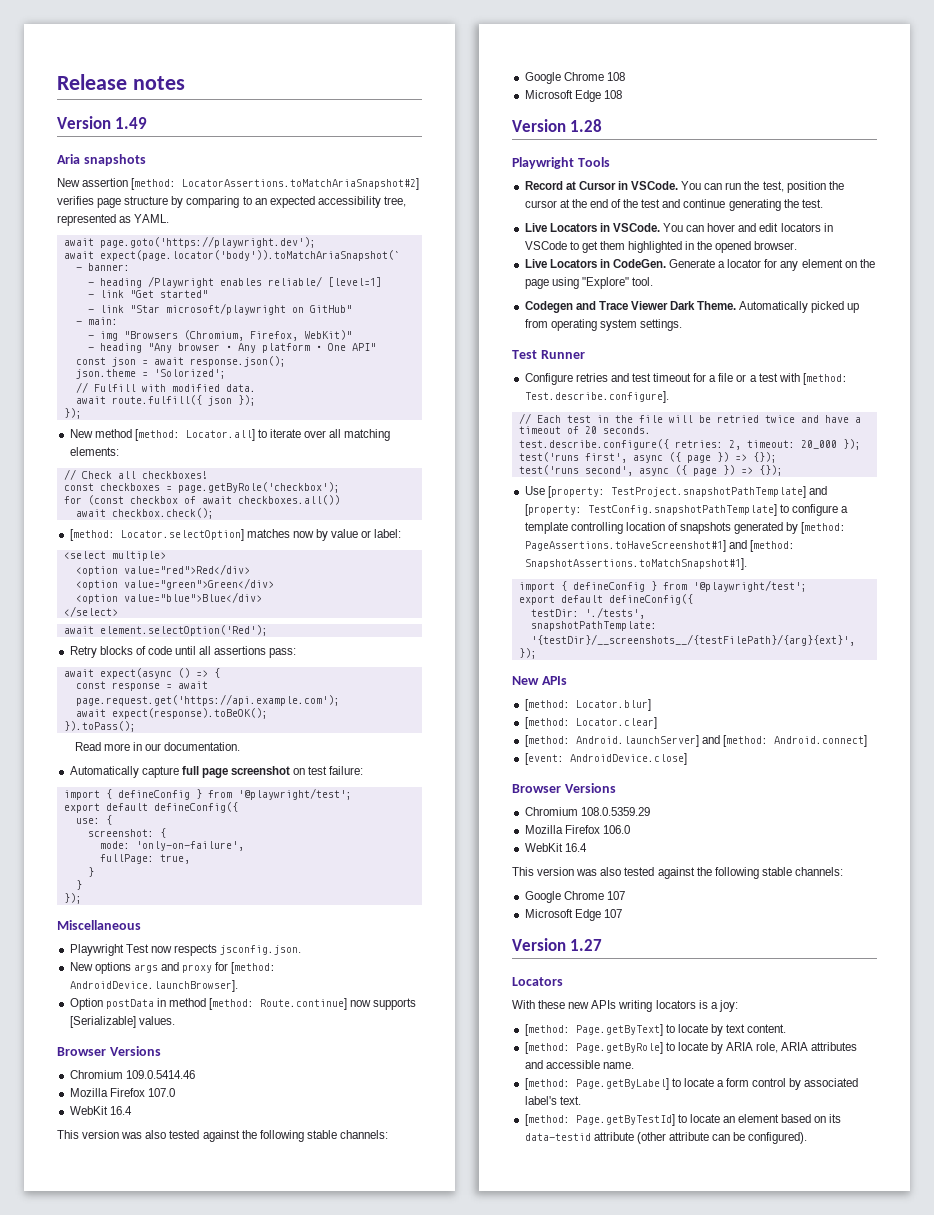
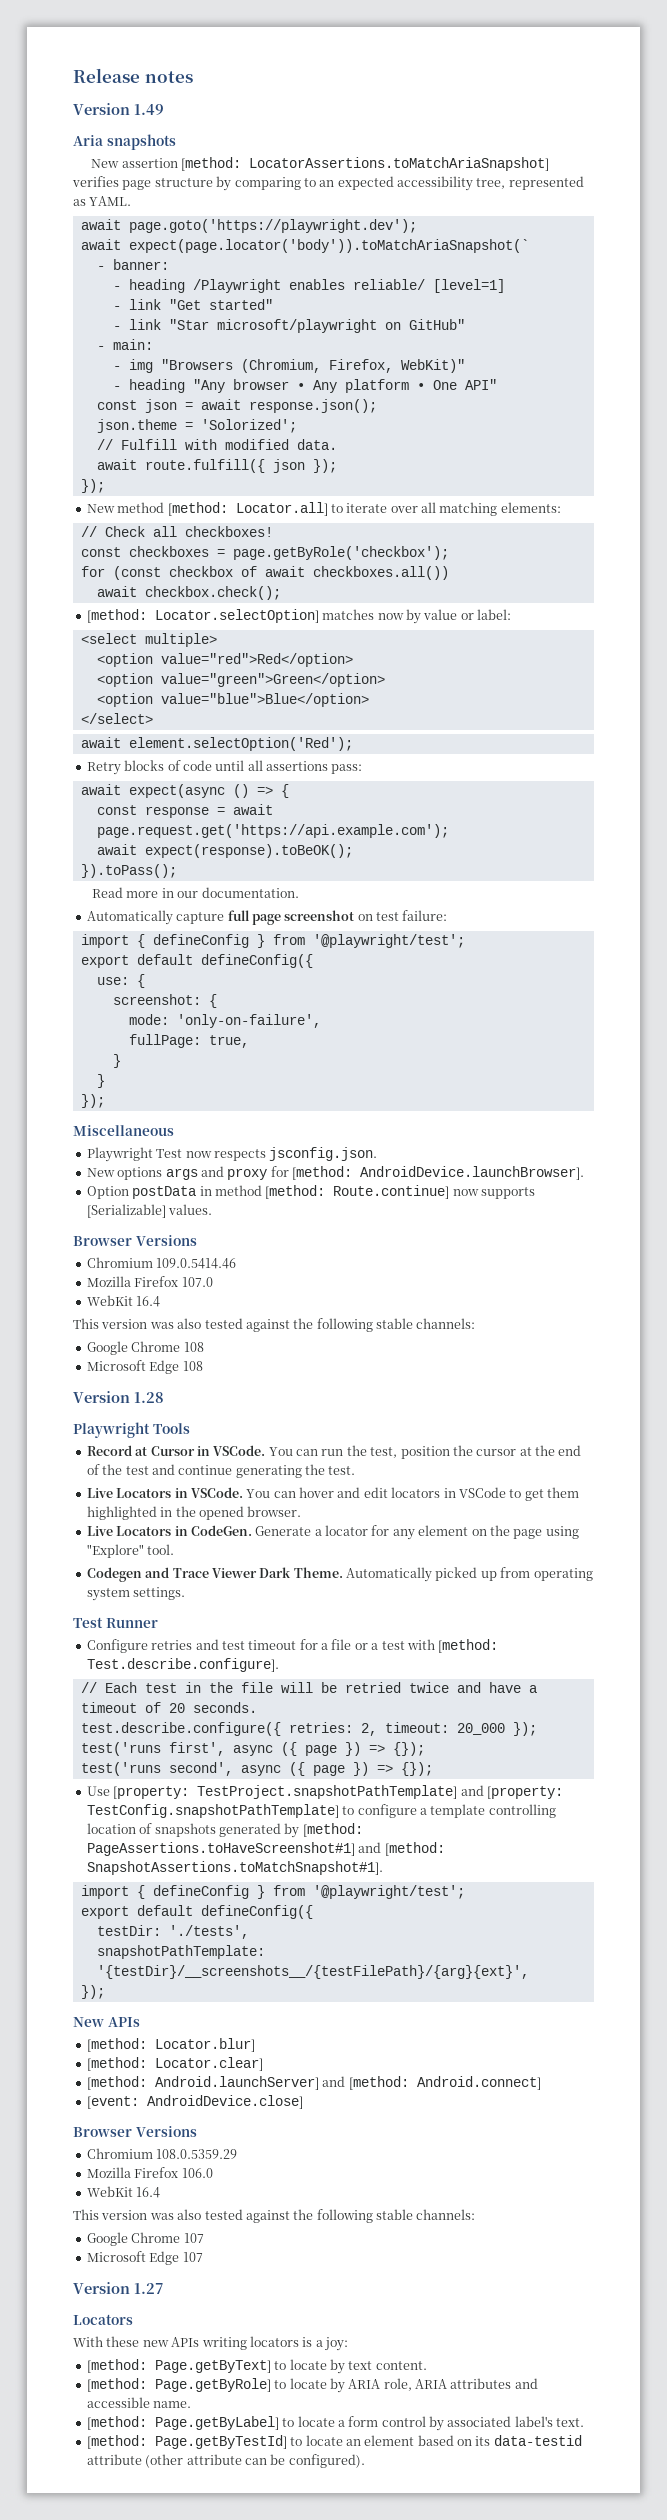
- New assertion [method: LocatorAssertions.toMatchAriaSnapshot#2] verifies page structure by comparing to an expected accessibility tree, represented as YAML.
+ New assertion [method: LocatorAssertions.toMatchAriaSnapshot] verifies page structure by comparing to an expected accessibility tree, represented as YAML.
- <option value="red">Red</div>
- <option value="green">Green</div>
- <option value="blue">Blue</div>
+ <option value="red">Red</option>
+ <option value="green">Green</option>
+ <option value="blue">Blue</option>

